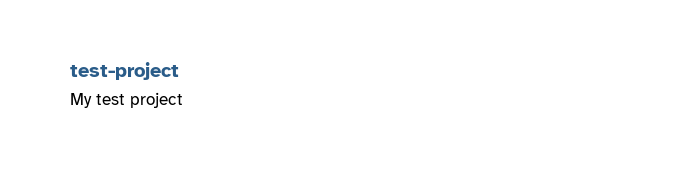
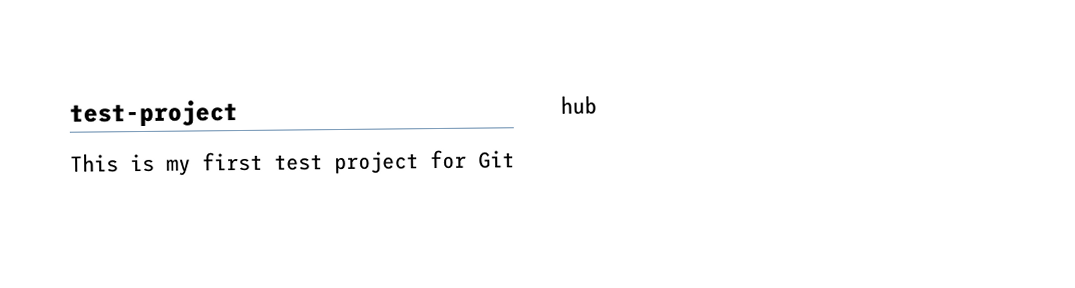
- My test project
+ This is my first test project for Git hub

